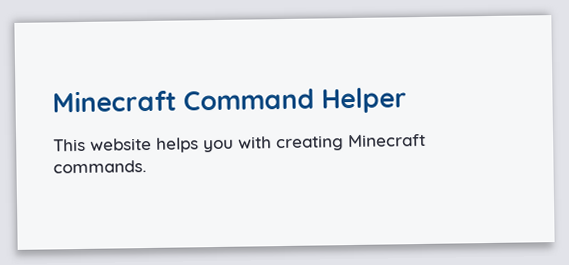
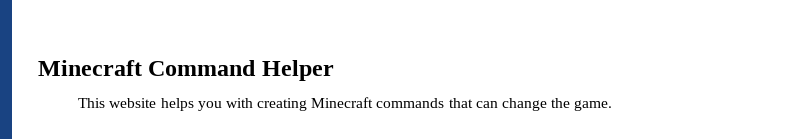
- This website helps you with creating Minecraft commands.
+ This website helps you with creating Minecraft commands that can change the game.

